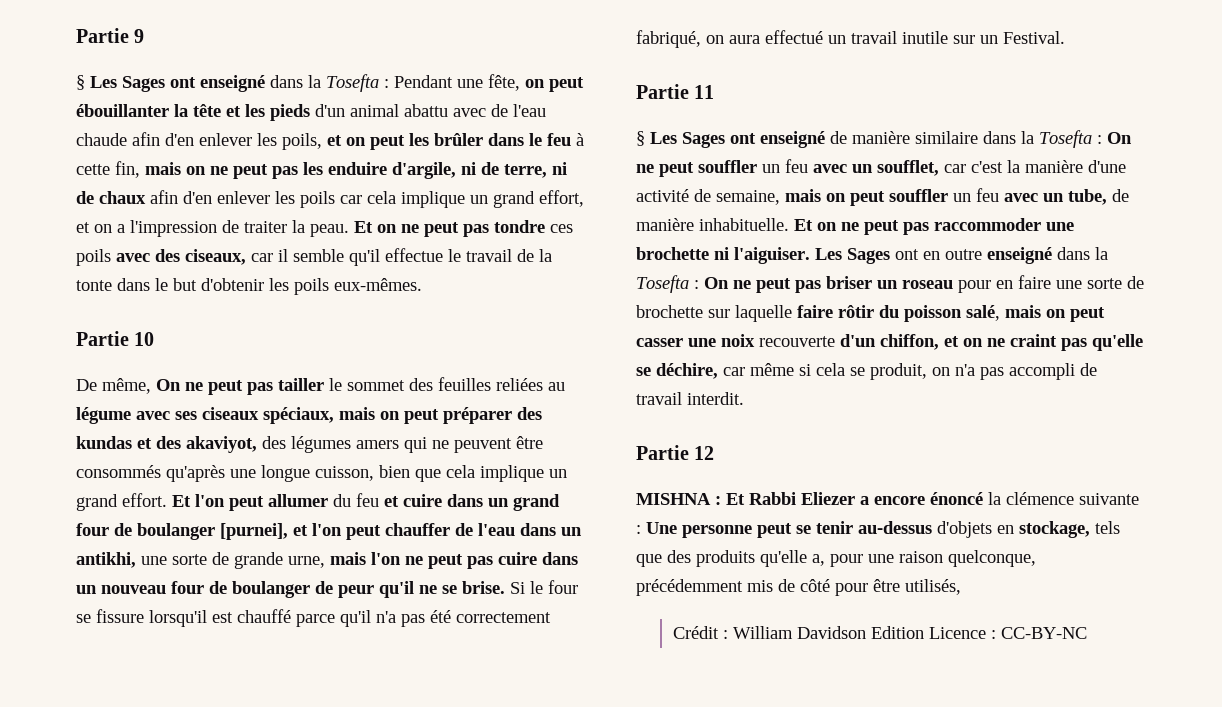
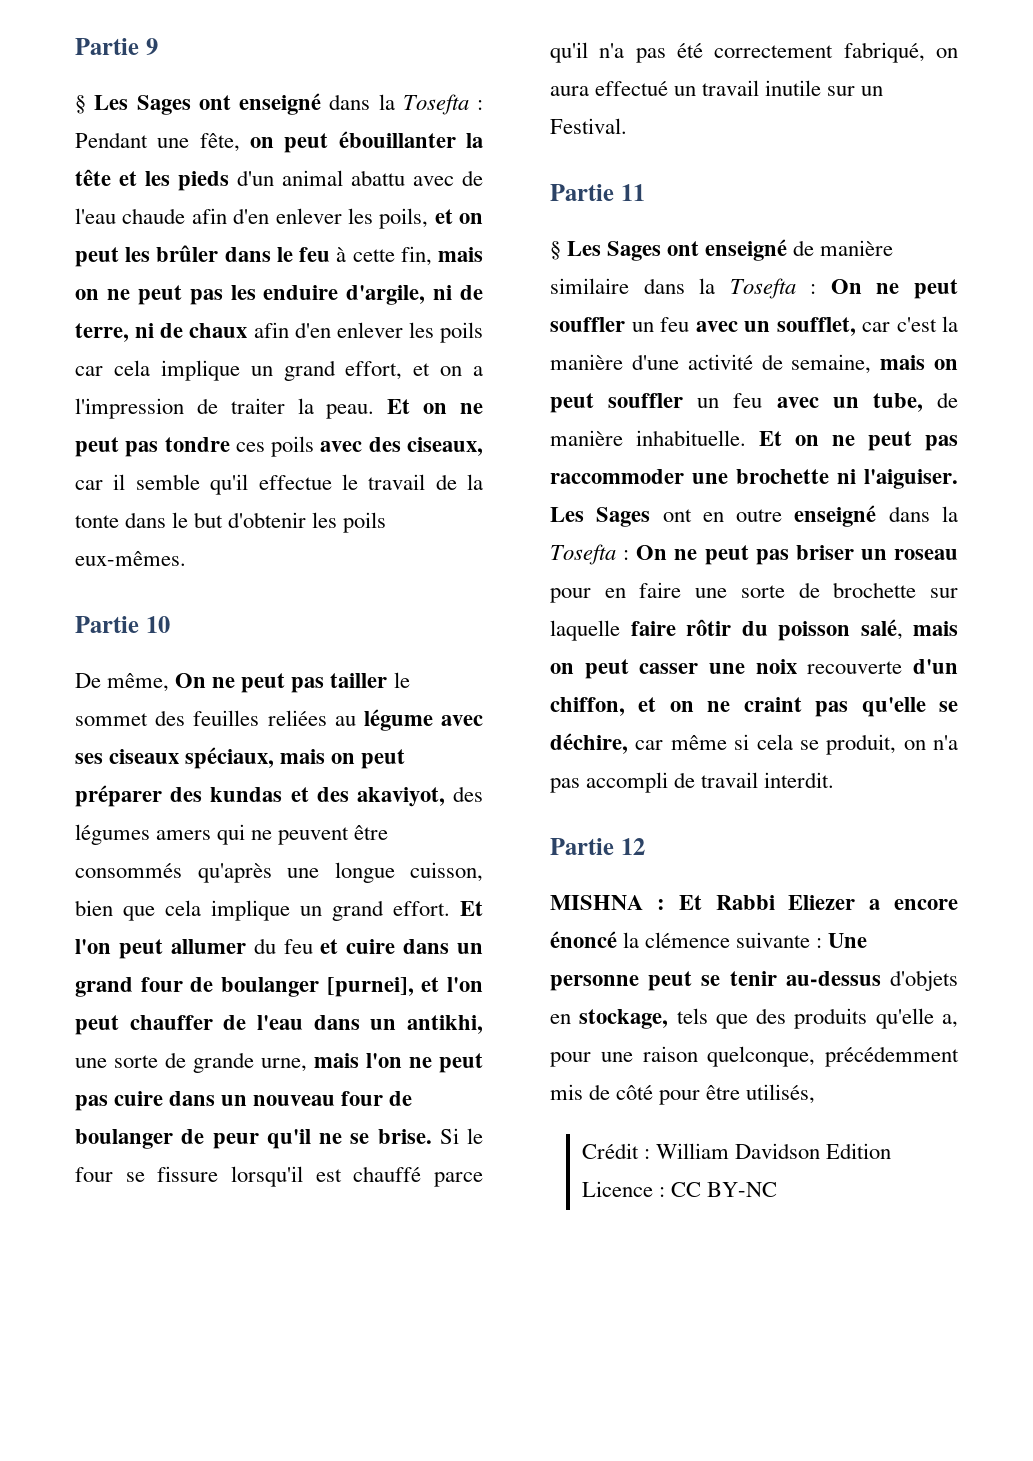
- Crédit : William Davidson Edition Licence : CC-BY-NC
+ Crédit : William Davidson Edition Licence : CC BY-NC

